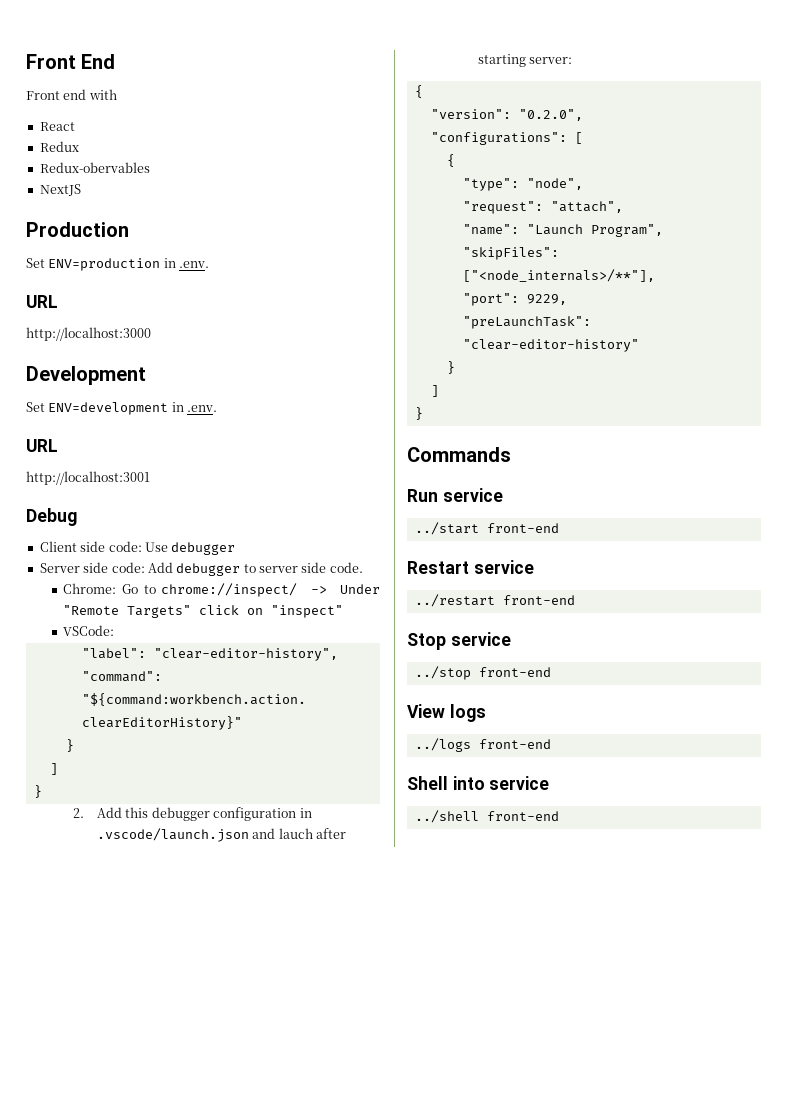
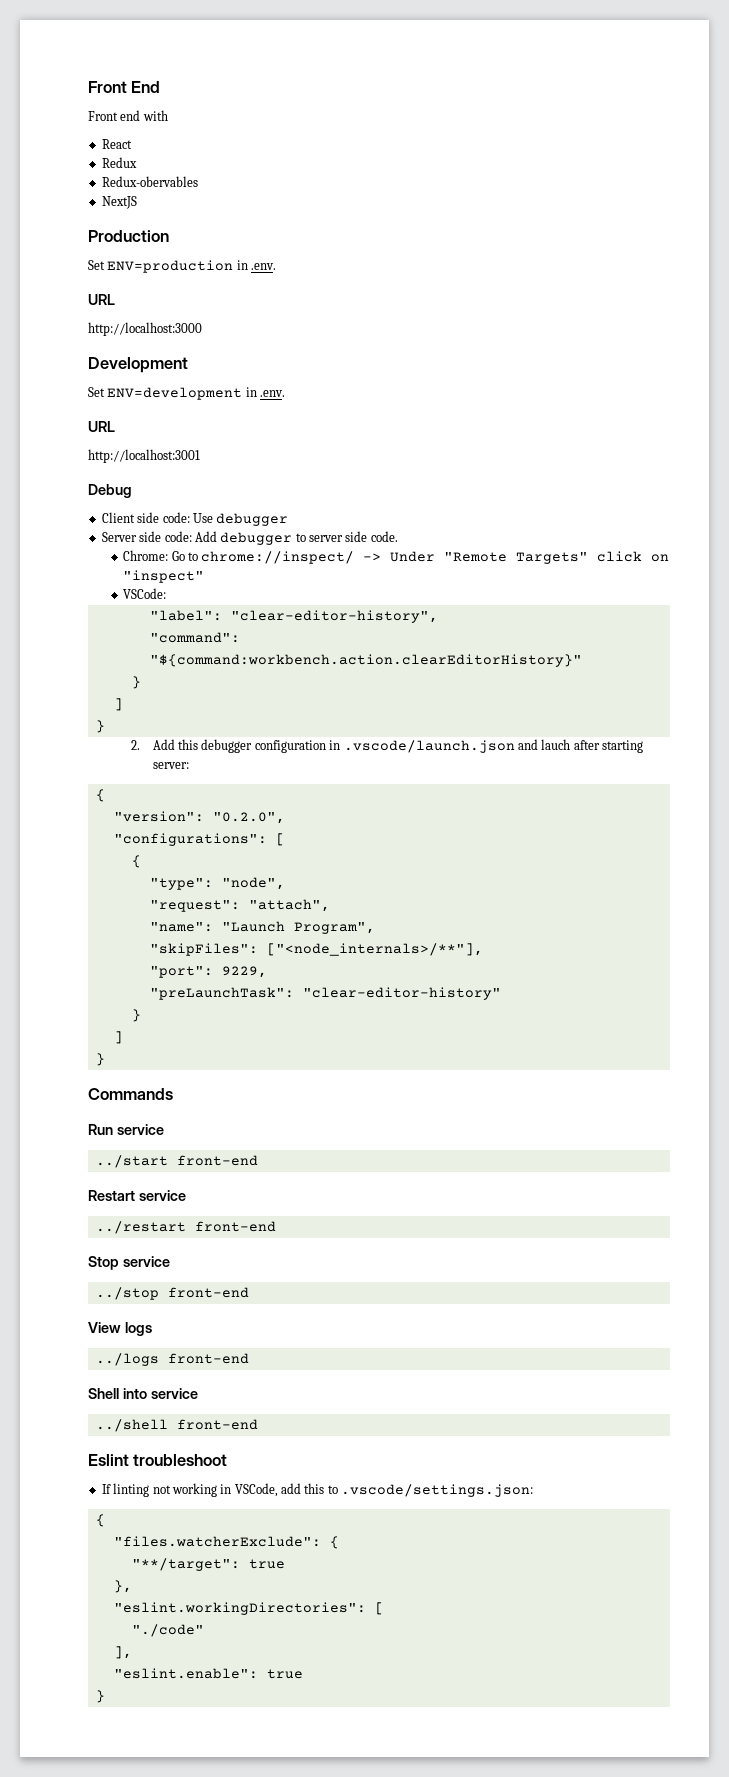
+ Eslint troubleshoot
+ If linting not working in VSCode, add this to .vscode/settings.json:
+ {
+ "files.watcherExclude": {
+ "**/target": true
+ },
+ "eslint.workingDirectories": [
+ "./code"
+ ],
+ "eslint.enable": true
+ }

